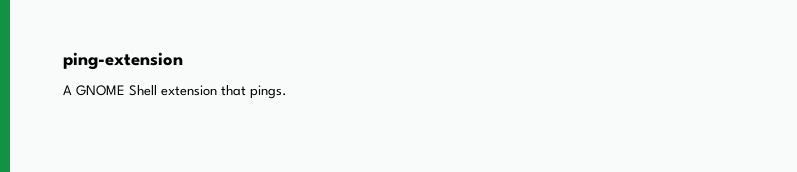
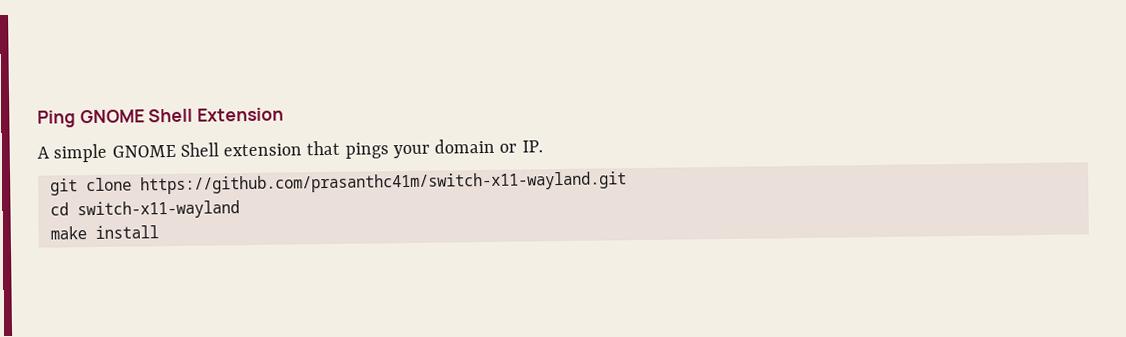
- ping-extension
+ Ping GNOME Shell Extension
- A GNOME Shell extension that pings.
+ A simple GNOME Shell extension that pings your domain or IP.
+ git clone https://github.com/prasanthc41m/switch-x11-wayland.git
+ cd switch-x11-wayland
+ make install

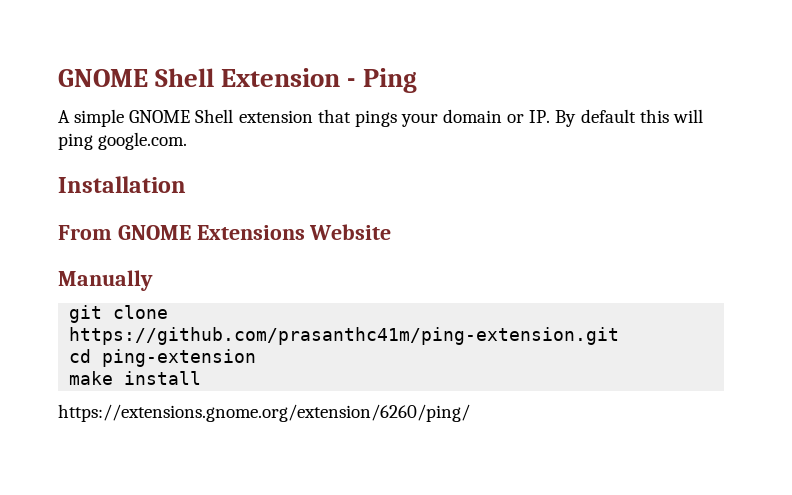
- Ping GNOME Shell Extension
+ GNOME Shell Extension - Ping
- A simple GNOME Shell extension that pings your domain or IP.
+ A simple GNOME Shell extension that pings your domain or IP. By default this will ping google.com.
+ Installation
+ From GNOME Extensions Website
+ Manually
- git clone https://github.com/prasanthc41m/switch-x11-wayland.git
+ git clone https://github.com/prasanthc41m/ping-extension.git
- cd switch-x11-wayland
+ cd ping-extension
+ https://extensions.gnome.org/extension/6260/ping/

